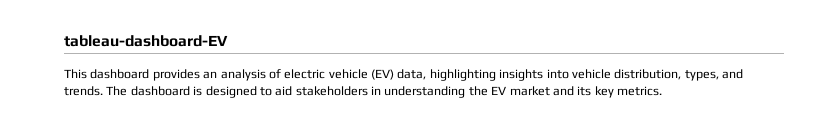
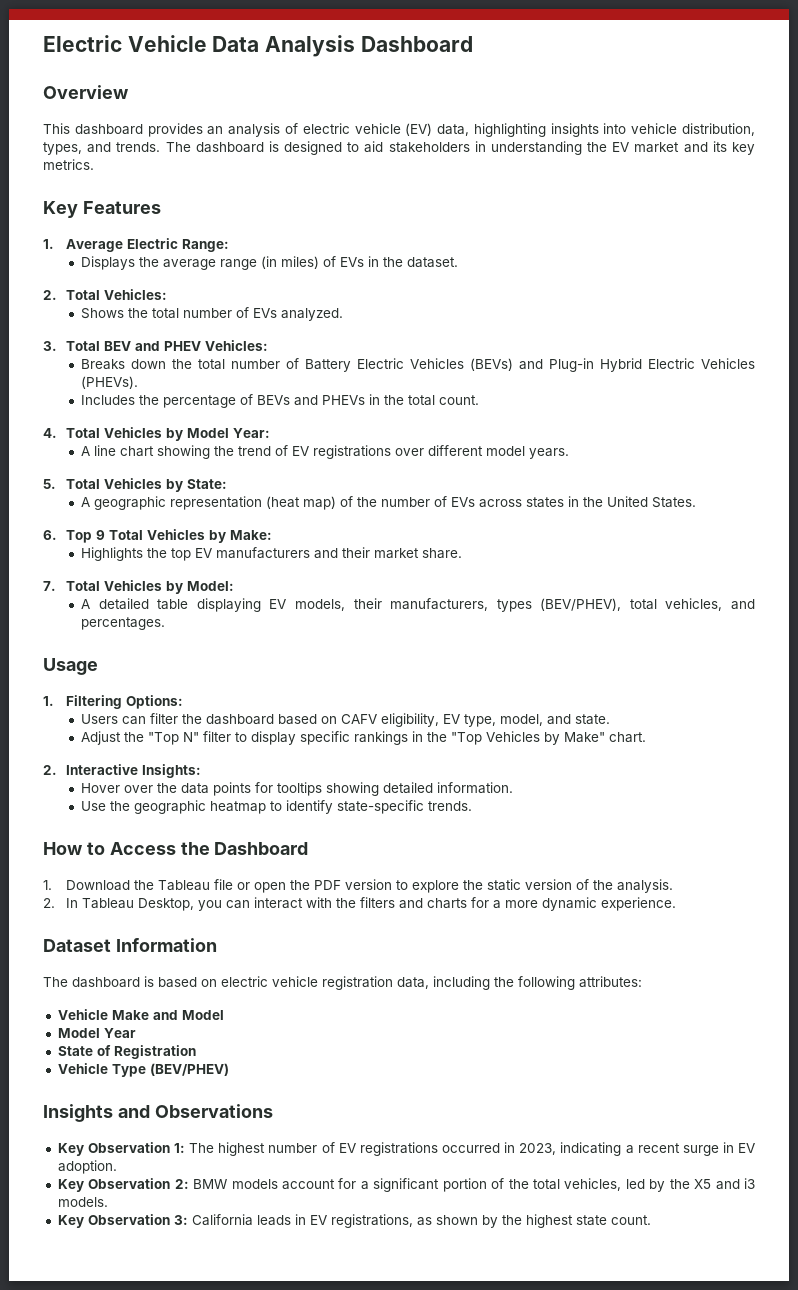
- tableau-dashboard-EV
+ Electric Vehicle Data Analysis Dashboard
+ Overview
+ Key Features
+ 1. Average Electric Range:
+ Displays the average range (in miles) of EVs in the dataset.
+ 2. Total Vehicles:
+ Shows the total number of EVs analyzed.
+ 3. Total BEV and PHEV Vehicles:
+ Breaks down the total number of Battery Electric Vehicles (BEVs) and Plug-in Hybrid Electric Vehicles (PHEVs).
+ Includes the percentage of BEVs and PHEVs in the total count.
+ 4. Total Vehicles by Model Year:
+ A line chart showing the trend of EV registrations over different model years.
+ 5. Total Vehicles by State:
+ A geographic representation (heat map) of the number of EVs across states in the United States.
+ 6. Top 9 Total Vehicles by Make:
+ Highlights the top EV manufacturers and their market share.
+ 7. Total Vehicles by Model:
+ A detailed table displaying EV models, their manufacturers, types (BEV/PHEV), total vehicles, and percentages.
+ Usage
+ 1. Filtering Options:
+ Users can filter the dashboard based on CAFV eligibility, EV type, model, and state.
+ Adjust the "Top N" filter to display specific rankings in the "Top Vehicles by Make" chart.
+ 2. Interactive Insights:
+ Hover over the data points for tooltips showing detailed information.
+ Use the geographic heatmap to identify state-specific trends.
+ How to Access the Dashboard
+ 1. Download the Tableau file or open the PDF version to explore the static version of the analysis.
+ 2. In Tableau Desktop, you can interact with the filters and charts for a more dynamic experience.
+ Dataset Information
+ The dashboard is based on electric vehicle registration data, including the following attributes:
+ Vehicle Make and Model
+ Model Year
+ State of Registration
+ Vehicle Type (BEV/PHEV)
+ Insights and Observations
+ Key Observation 1: The highest number of EV registrations occurred in 2023, indicating a recent surge in EV adoption.
+ Key Observation 2: BMW models account for a significant portion of the total vehicles, led by the X5 and i3 models.
+ Key Observation 3: California leads in EV registrations, as shown by the highest state count.

